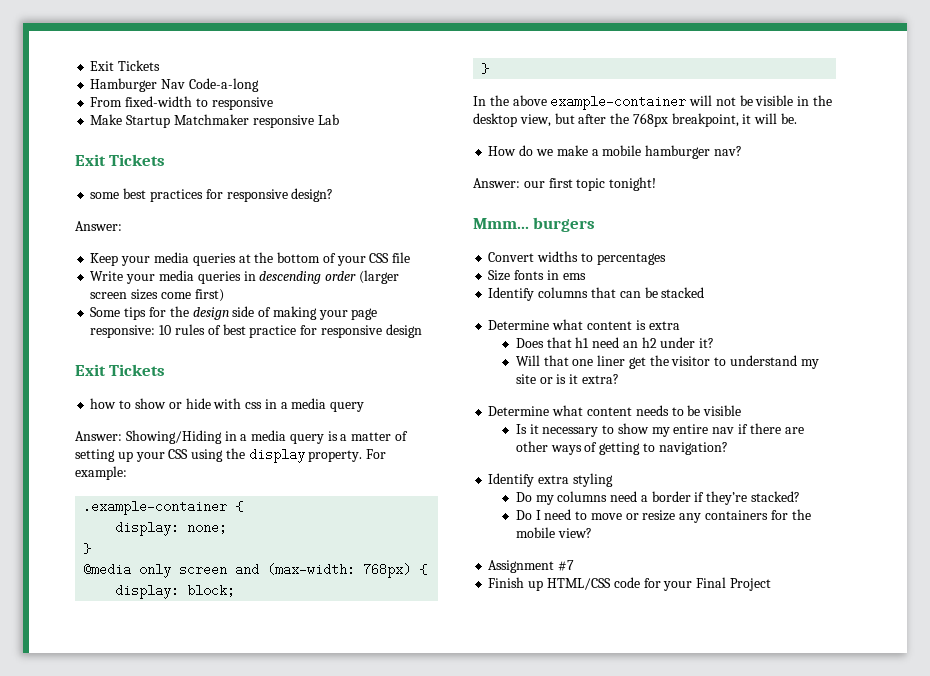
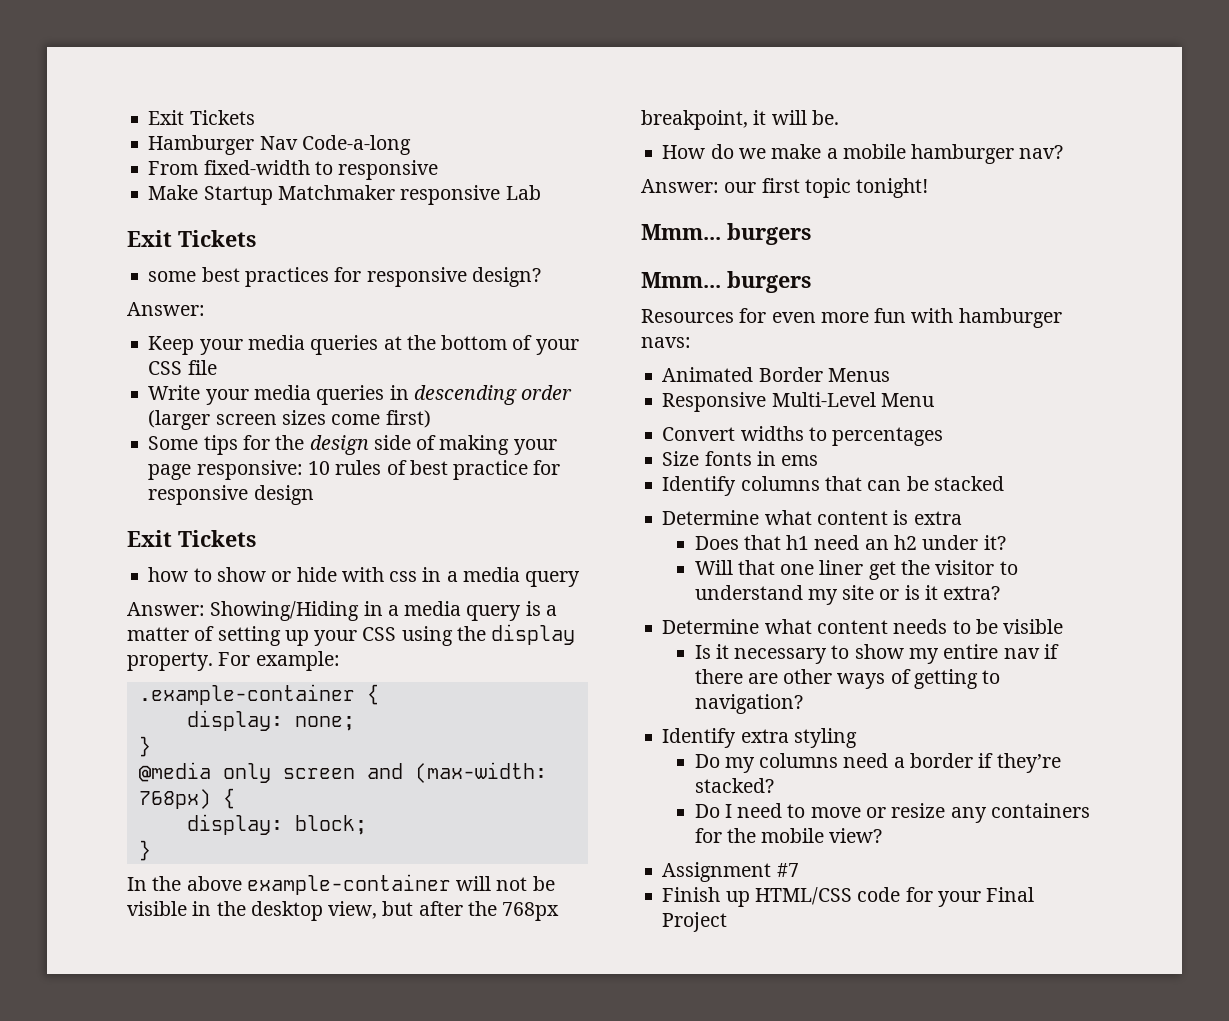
  Answer: our first topic tonight!
  Mmm... burgers
+ Mmm... burgers
+ Resources for even more fun with hamburger navs:
+ Animated Border Menus
+ Responsive Multi-Level Menu

